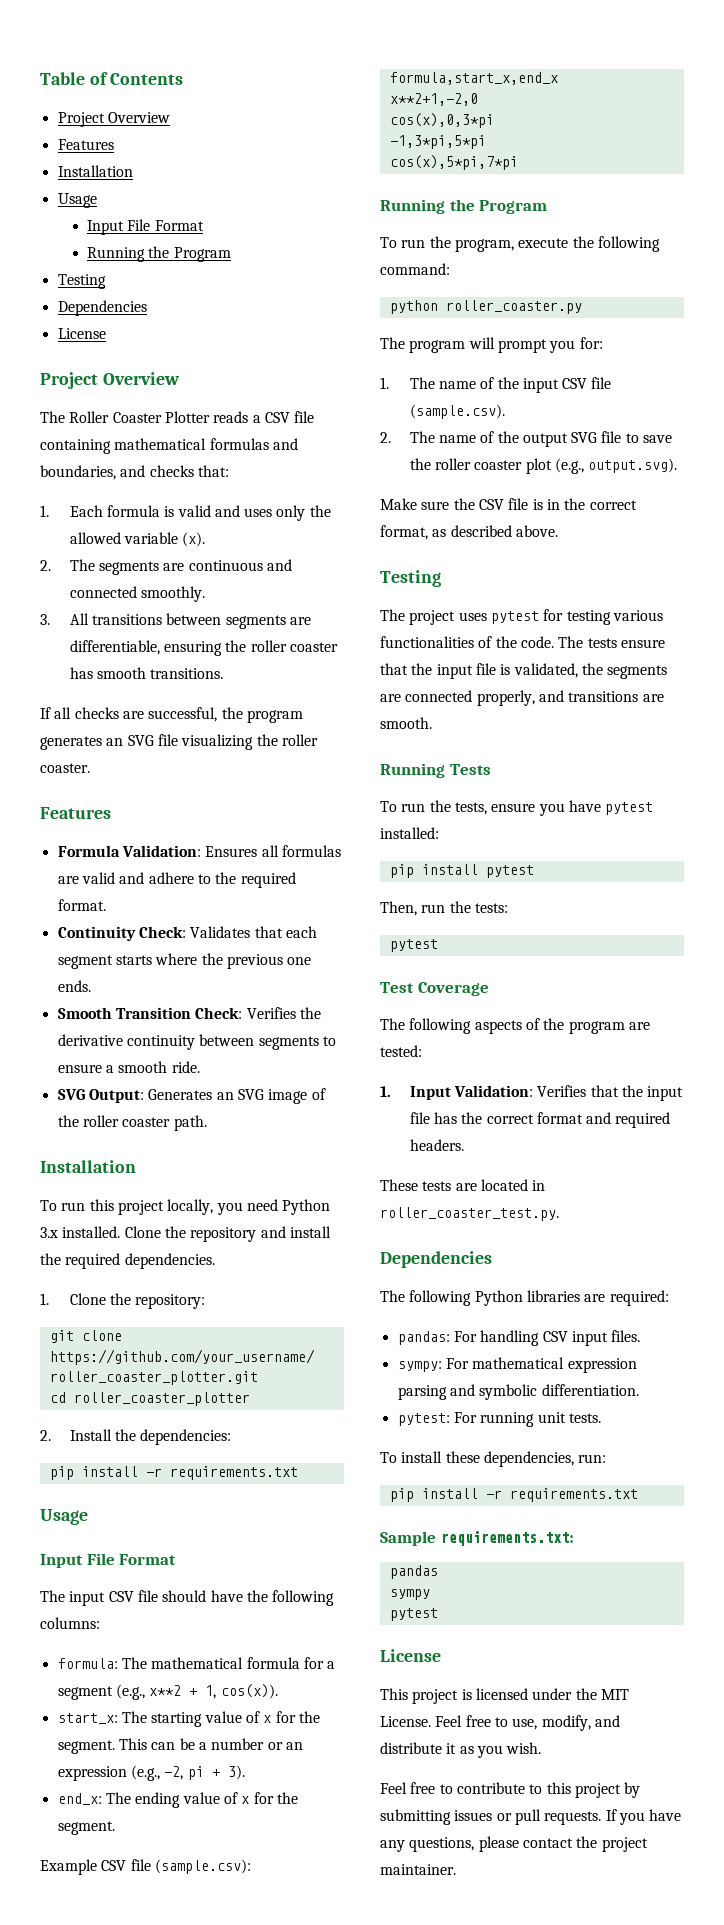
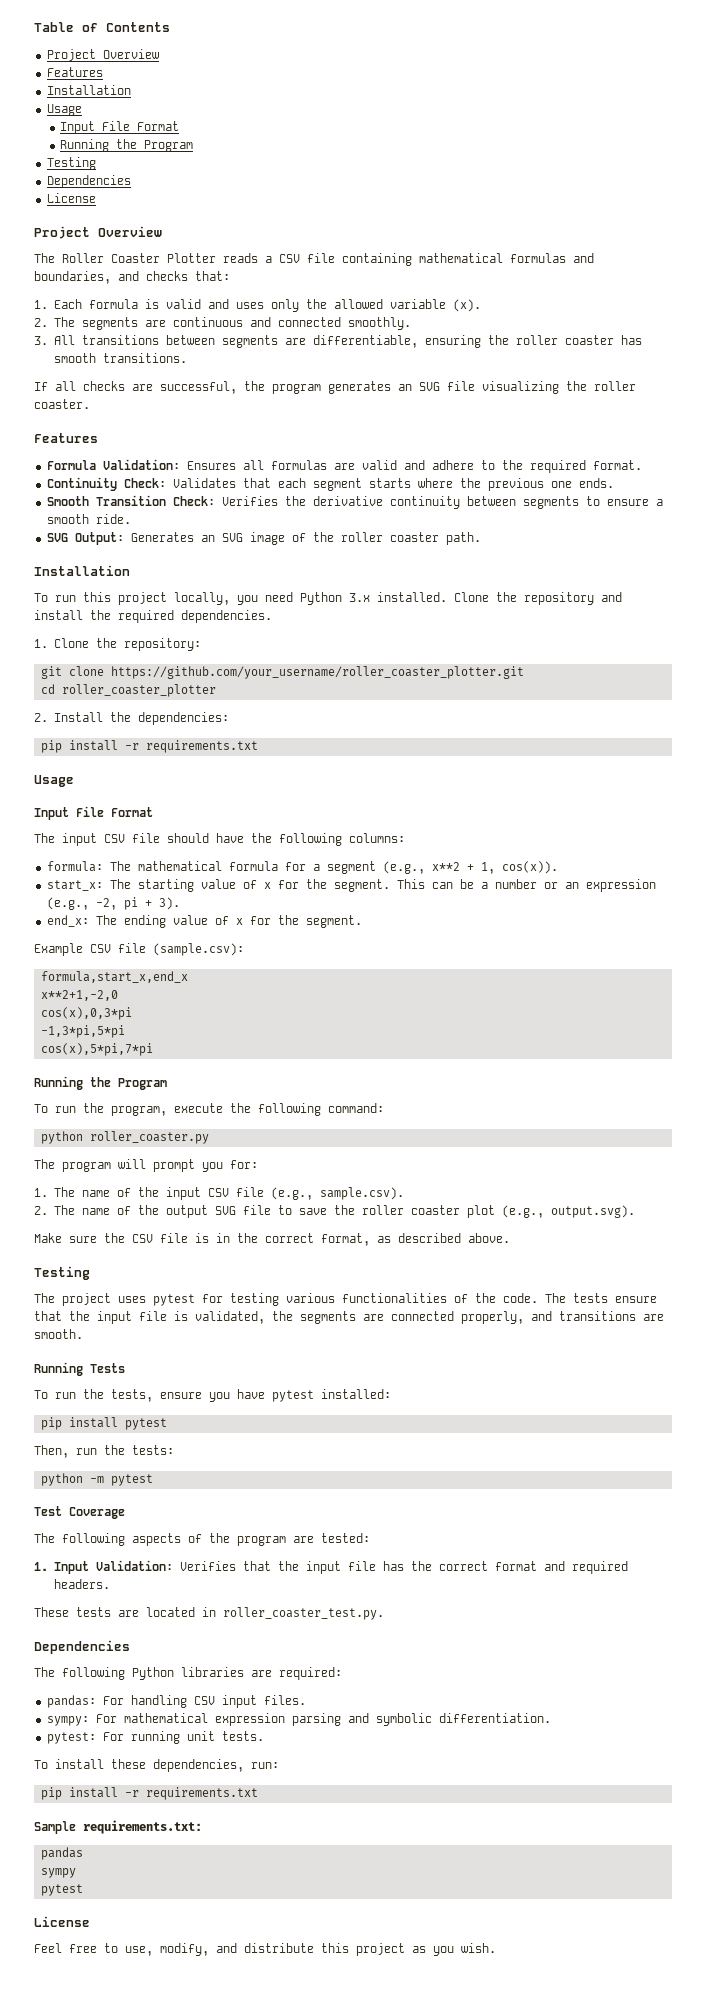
- 1. The name of the input CSV file (sample.csv).
+ 1. The name of the input CSV file (e.g., sample.csv).
  Then, run the tests:
- pytest
+ python -m pytest
- This project is licensed under the MIT License. Feel free to use, modify, and distribute it as you wish.
+ Feel free to use, modify, and distribute this project as you wish.
- Feel free to contribute to this project by submitting issues or pull requests. If you have any questions, please contact the project maintainer.

